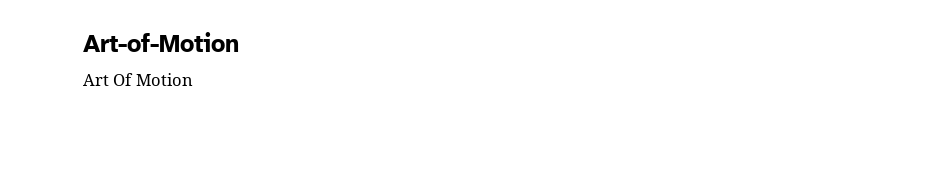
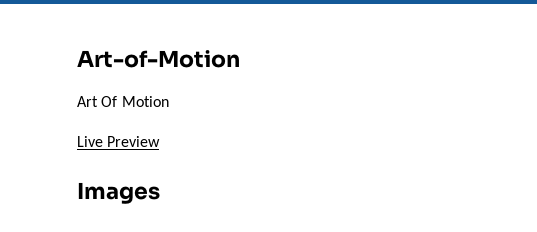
+ Live Preview
+ Images

